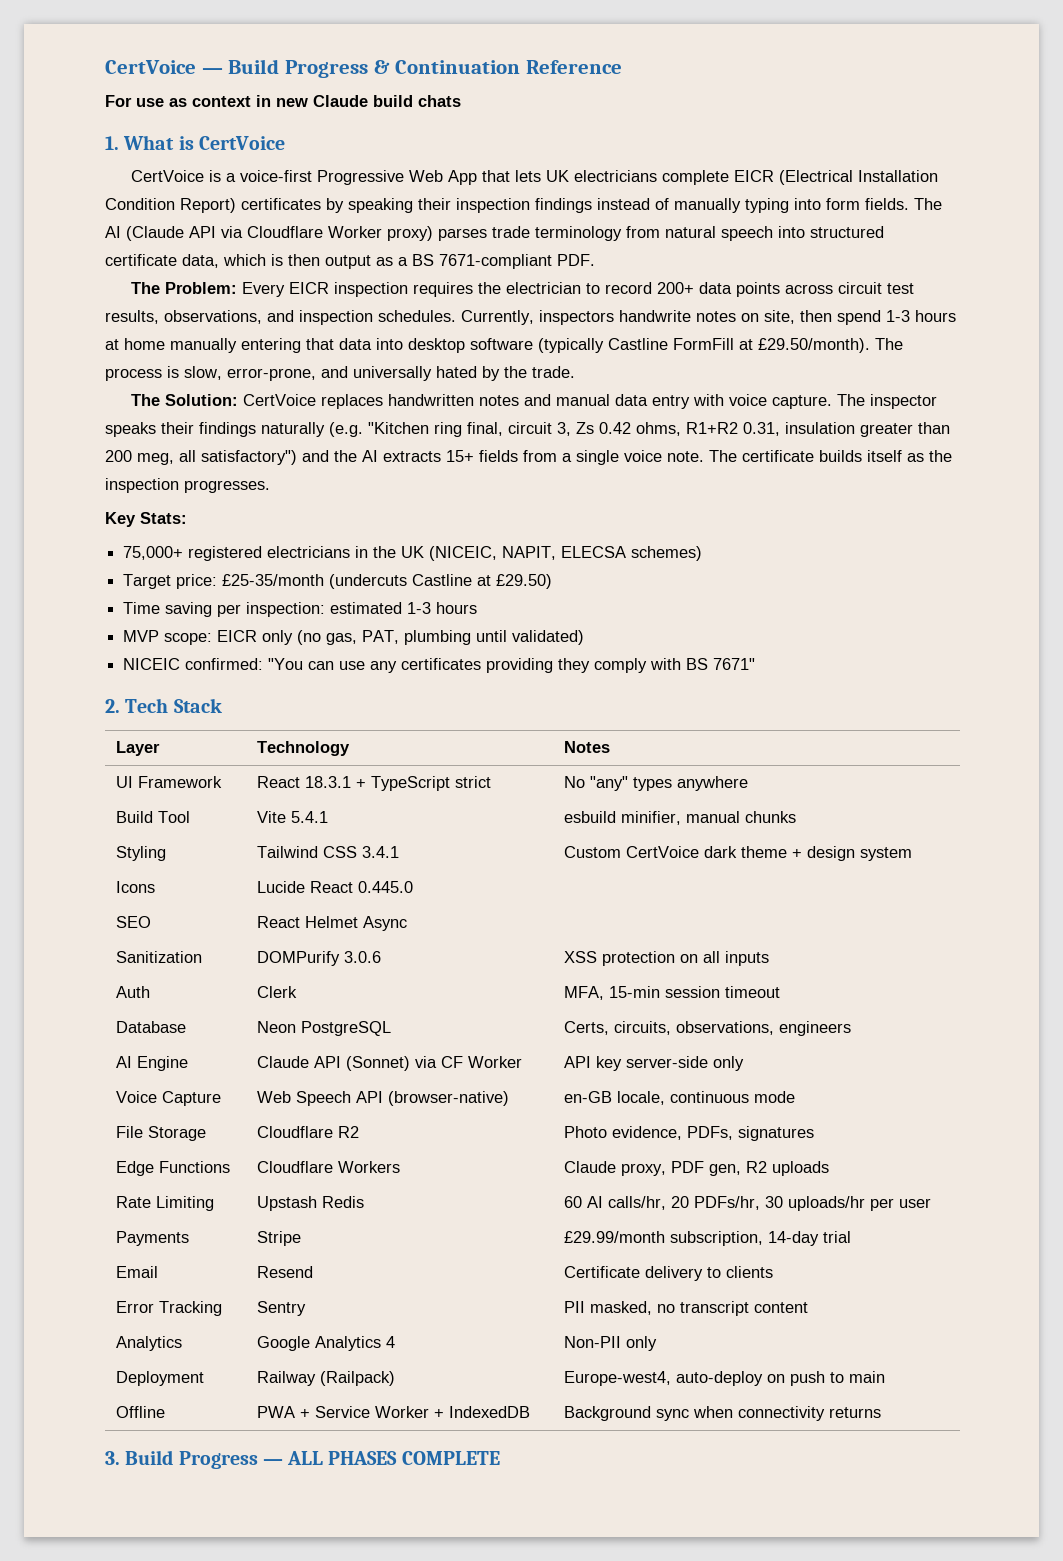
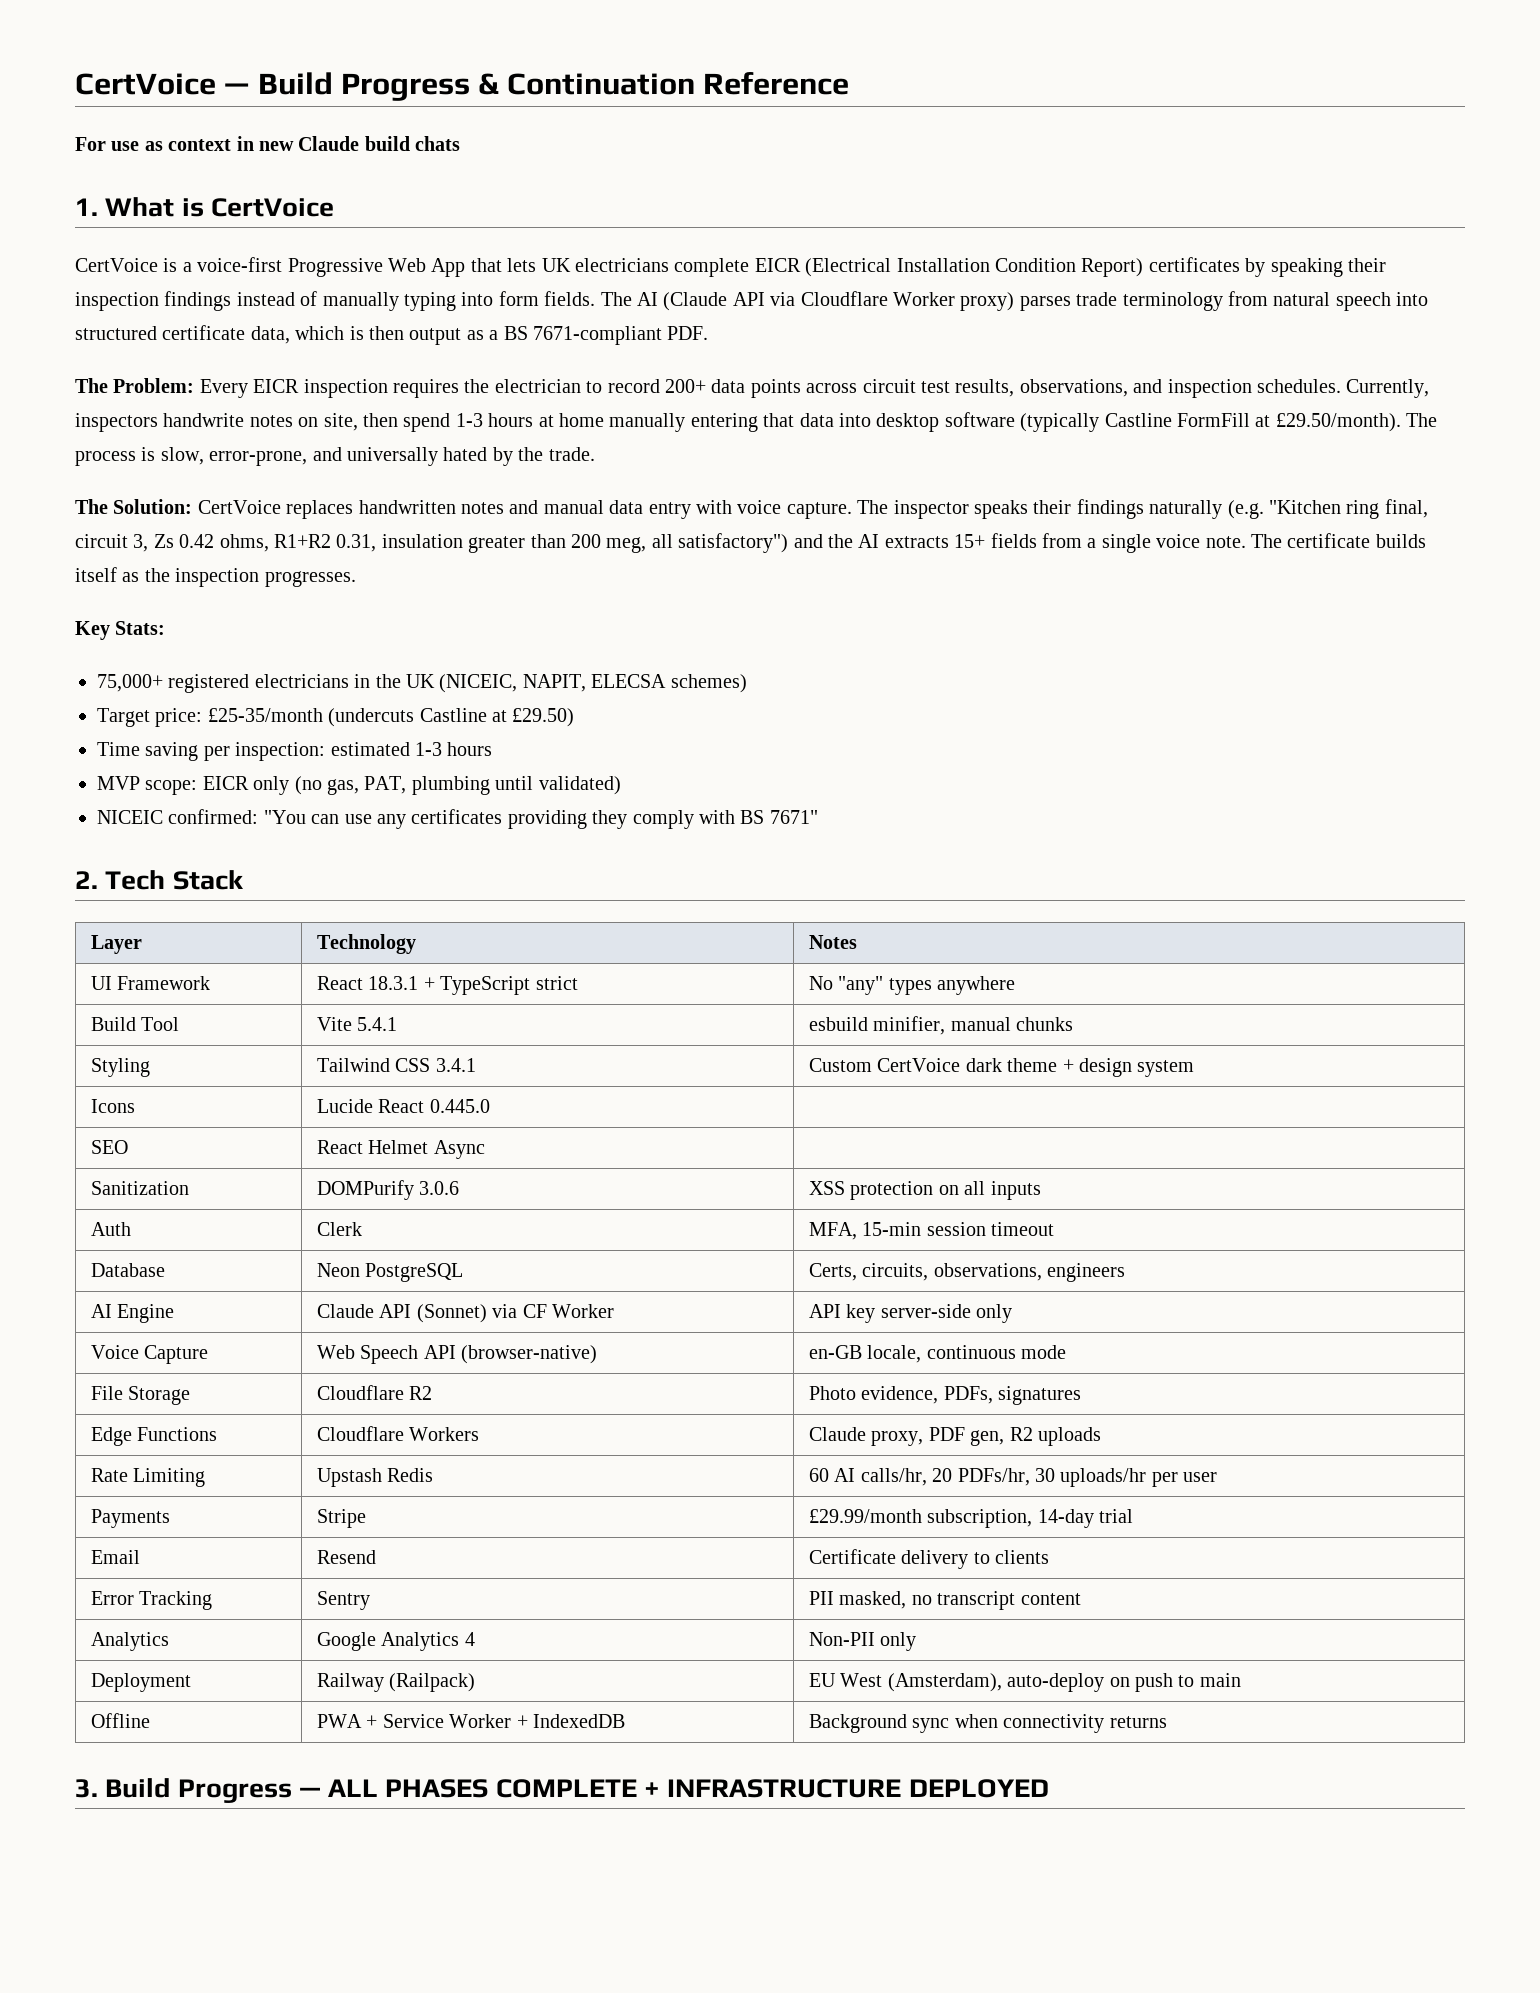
- Deployment | Railway (Railpack) | Europe-west4, auto-deploy on push to main
+ Deployment | Railway (Railpack) | EU West (Amsterdam), auto-deploy on push to main
- 3. Build Progress — ALL PHASES COMPLETE
+ 3. Build Progress — ALL PHASES COMPLETE + INFRASTRUCTURE DEPLOYED

